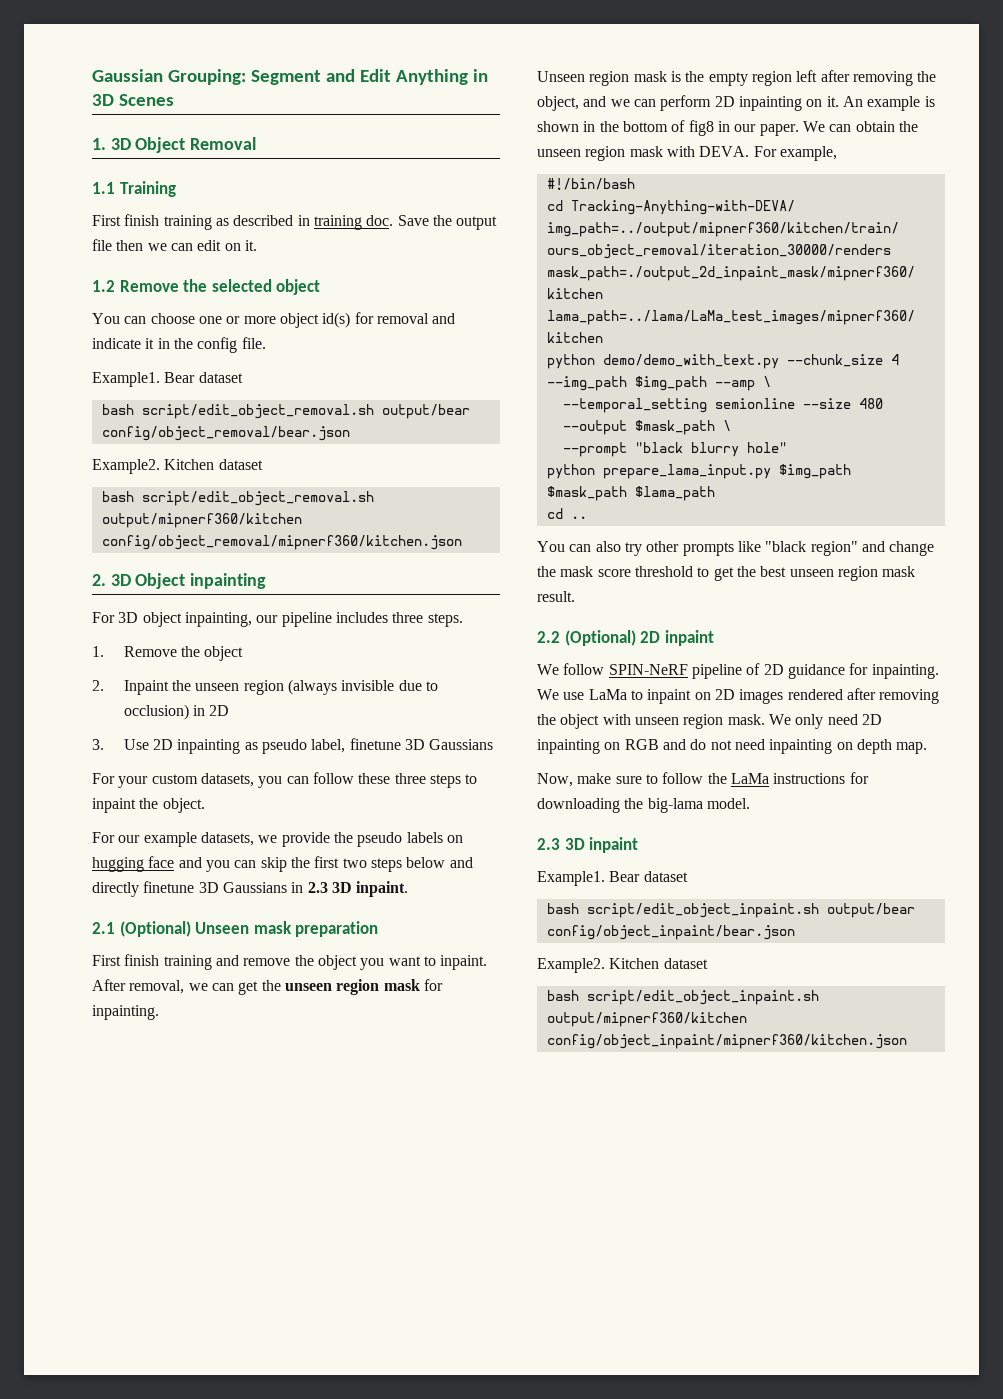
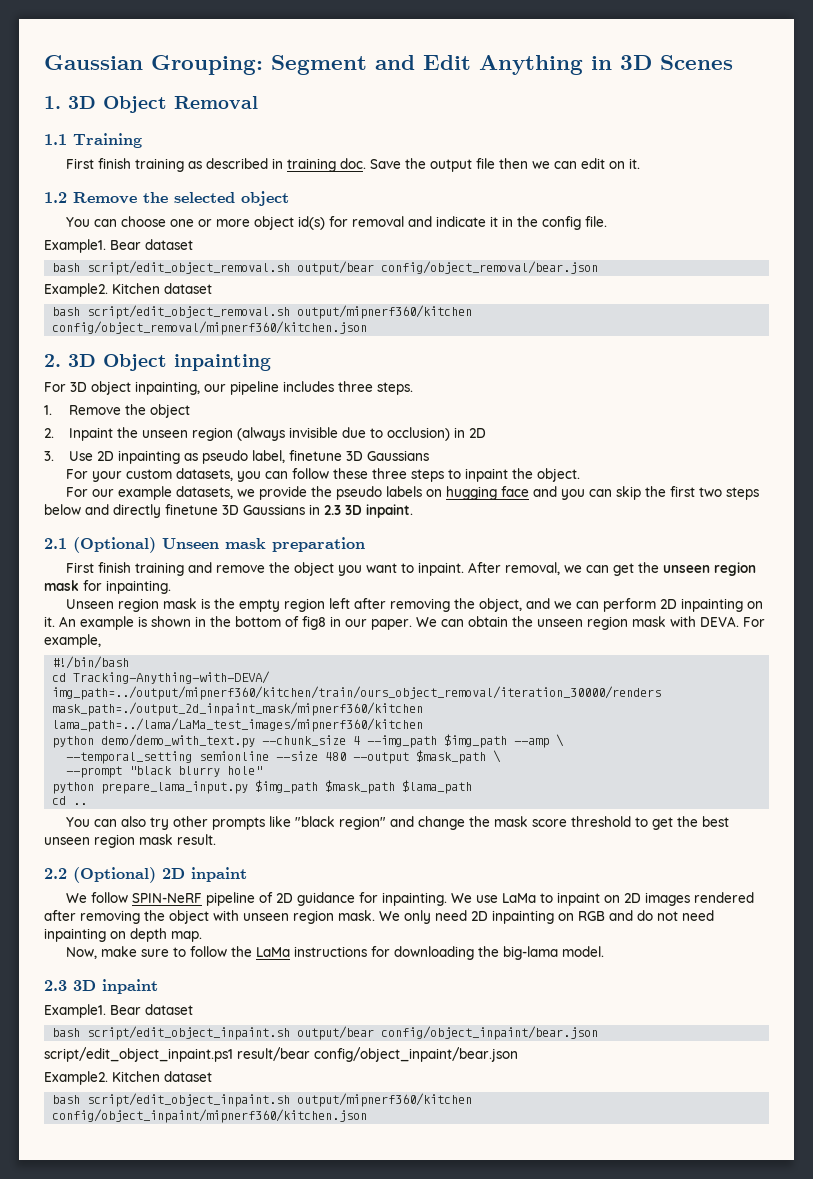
+ script/edit_object_inpaint.ps1 result/bear config/object_inpaint/bear.json

